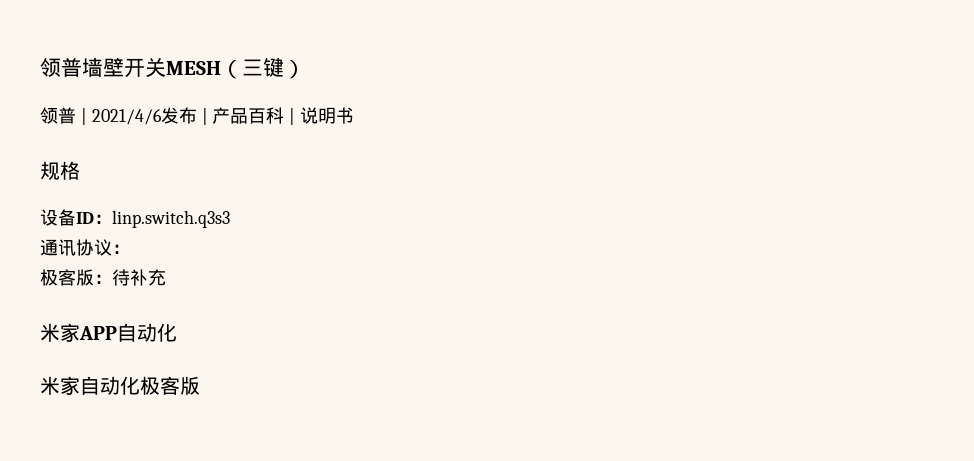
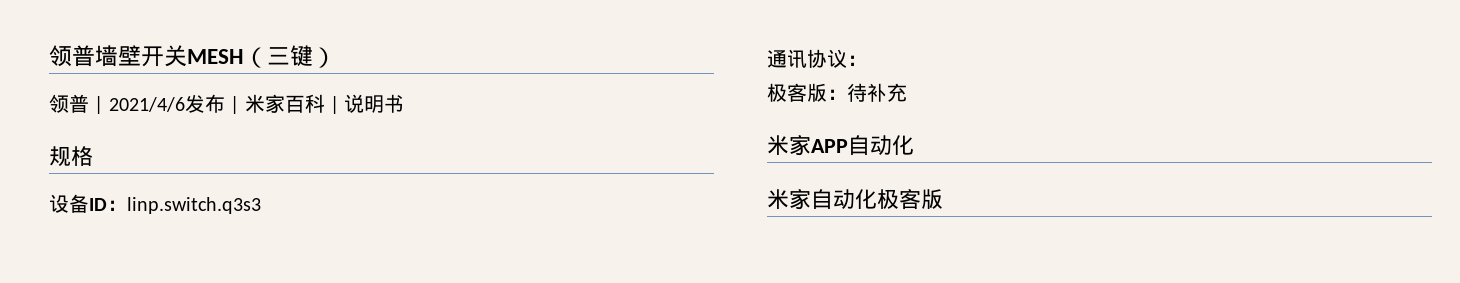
- 领普 | 2021/4/6发布 | 产品百科 | 说明书
+ 领普 | 2021/4/6发布 | 米家百科 | 说明书

